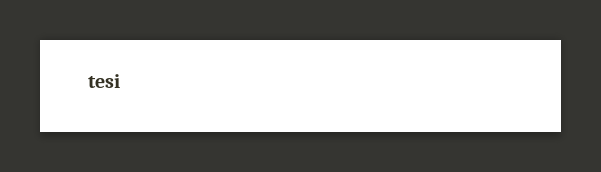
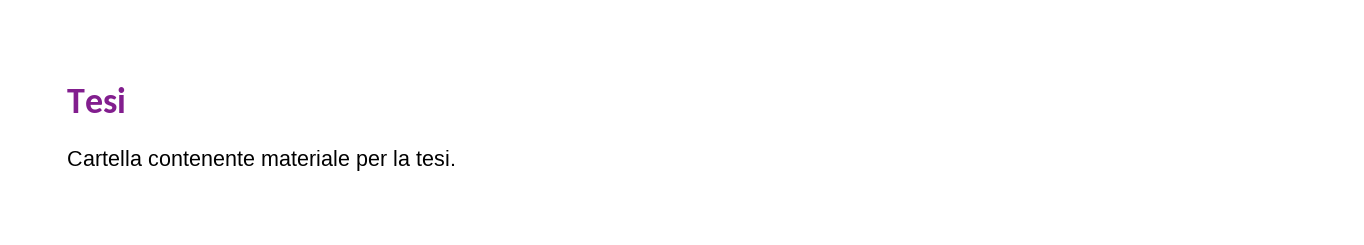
- tesi
+ Tesi
+ Cartella contenente materiale per la tesi.

